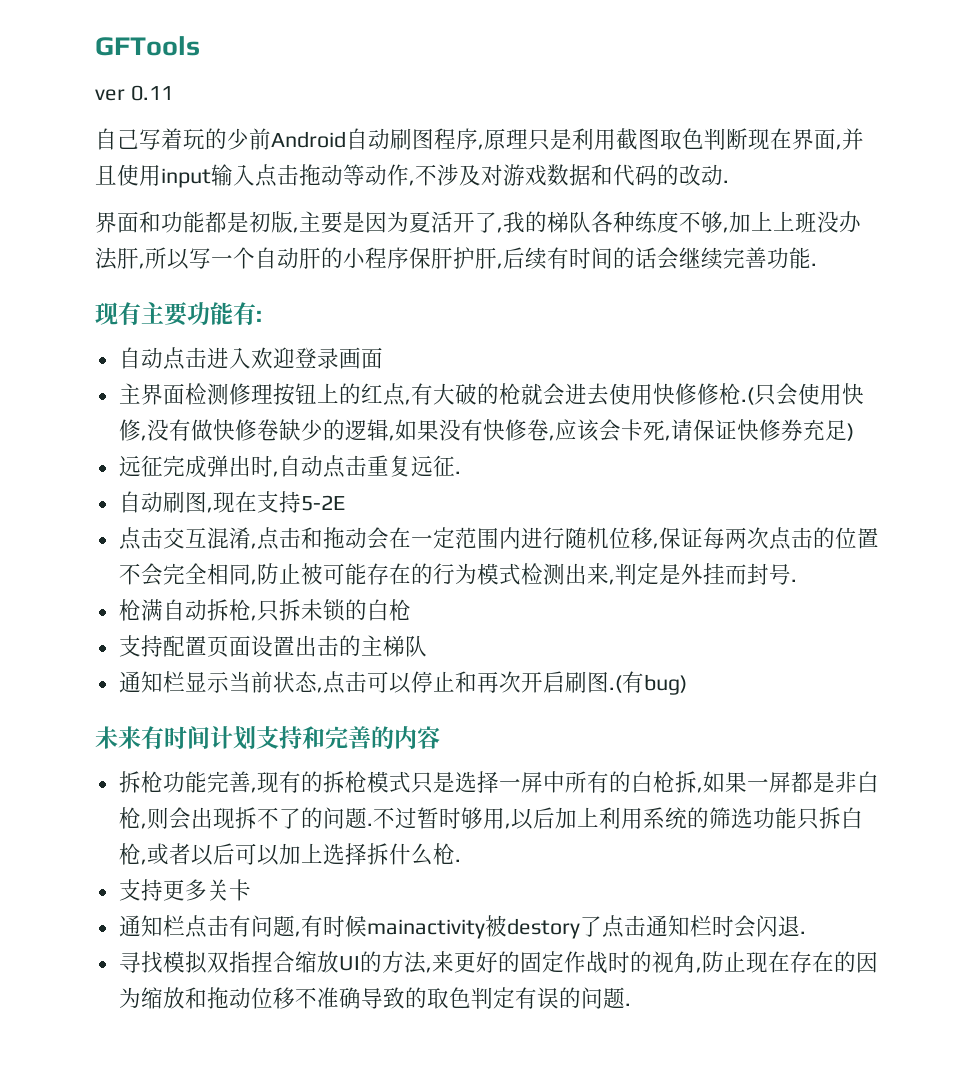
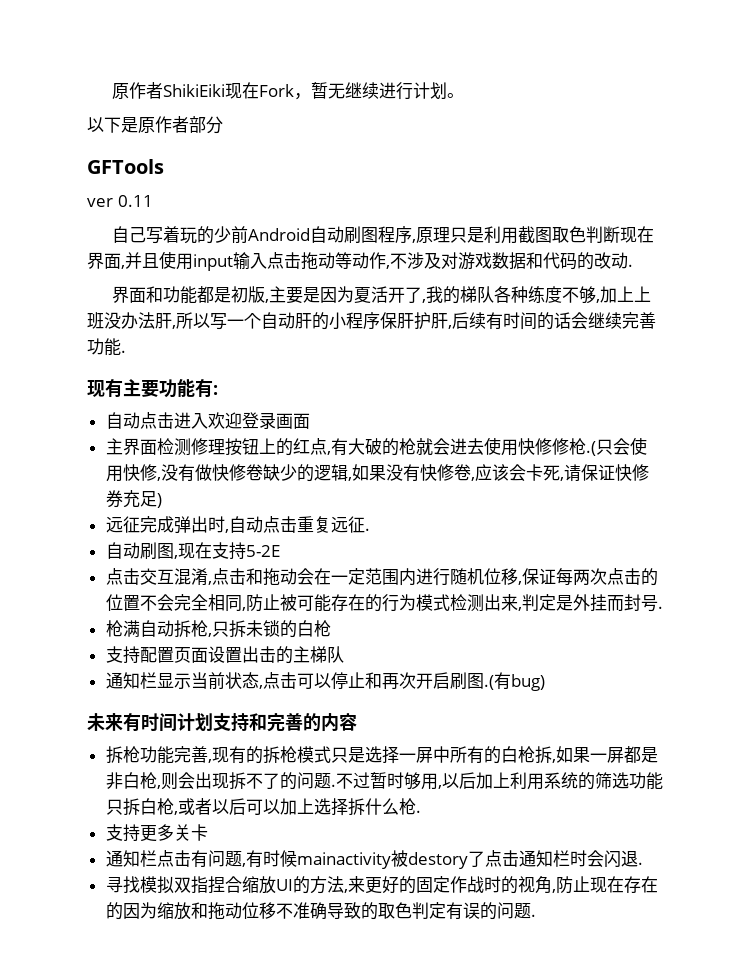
+ 原作者ShikiEiki现在Fork，暂无继续进行计划。
+ 以下是原作者部分

